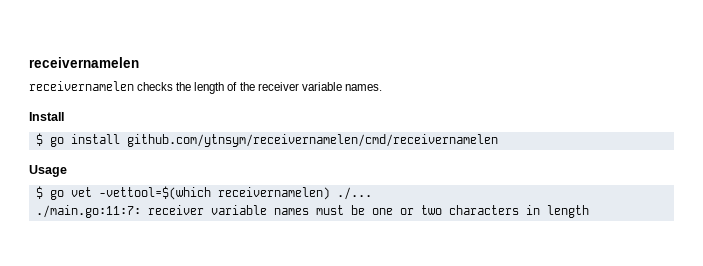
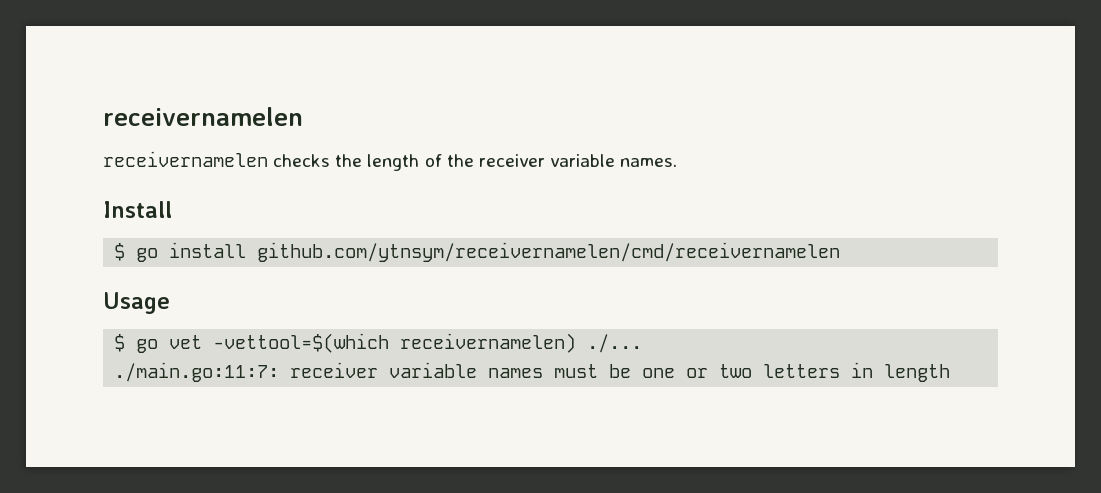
- ./main.go:11:7: receiver variable names must be one or two characters in length
+ ./main.go:11:7: receiver variable names must be one or two letters in length

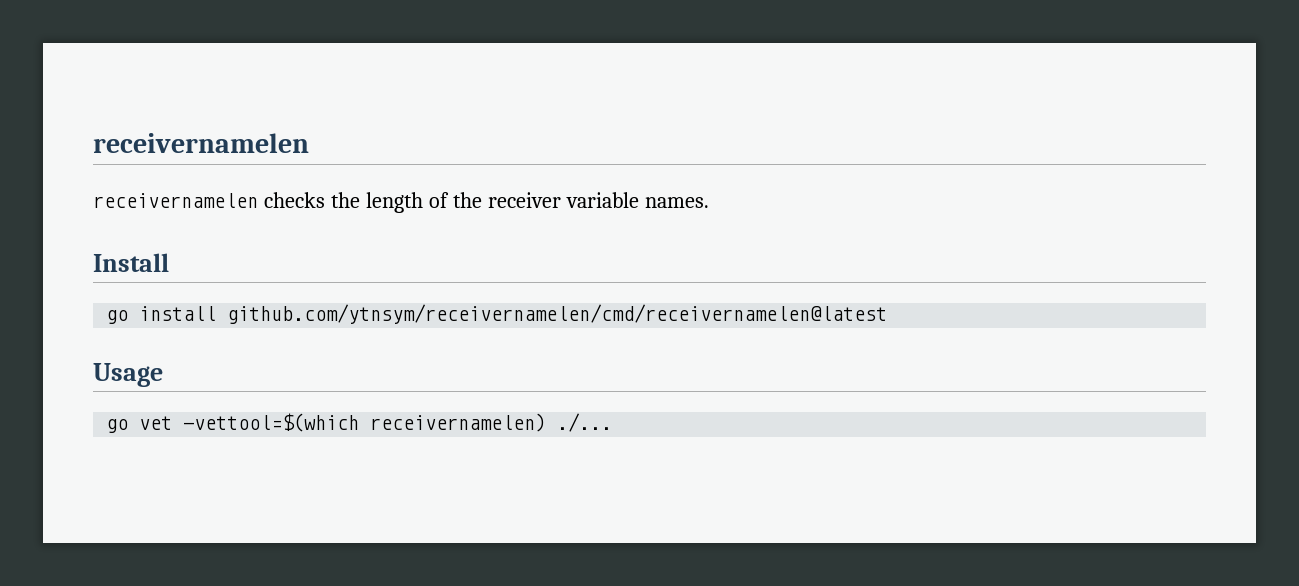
- $ go install github.com/ytnsym/receivernamelen/cmd/receivernamelen
+ go install github.com/ytnsym/receivernamelen/cmd/receivernamelen@latest
- $ go vet -vettool=$(which receivernamelen) ./...
+ go vet -vettool=$(which receivernamelen) ./...
- ./main.go:11:7: receiver variable names must be one or two letters in length

